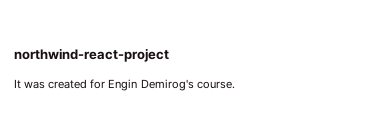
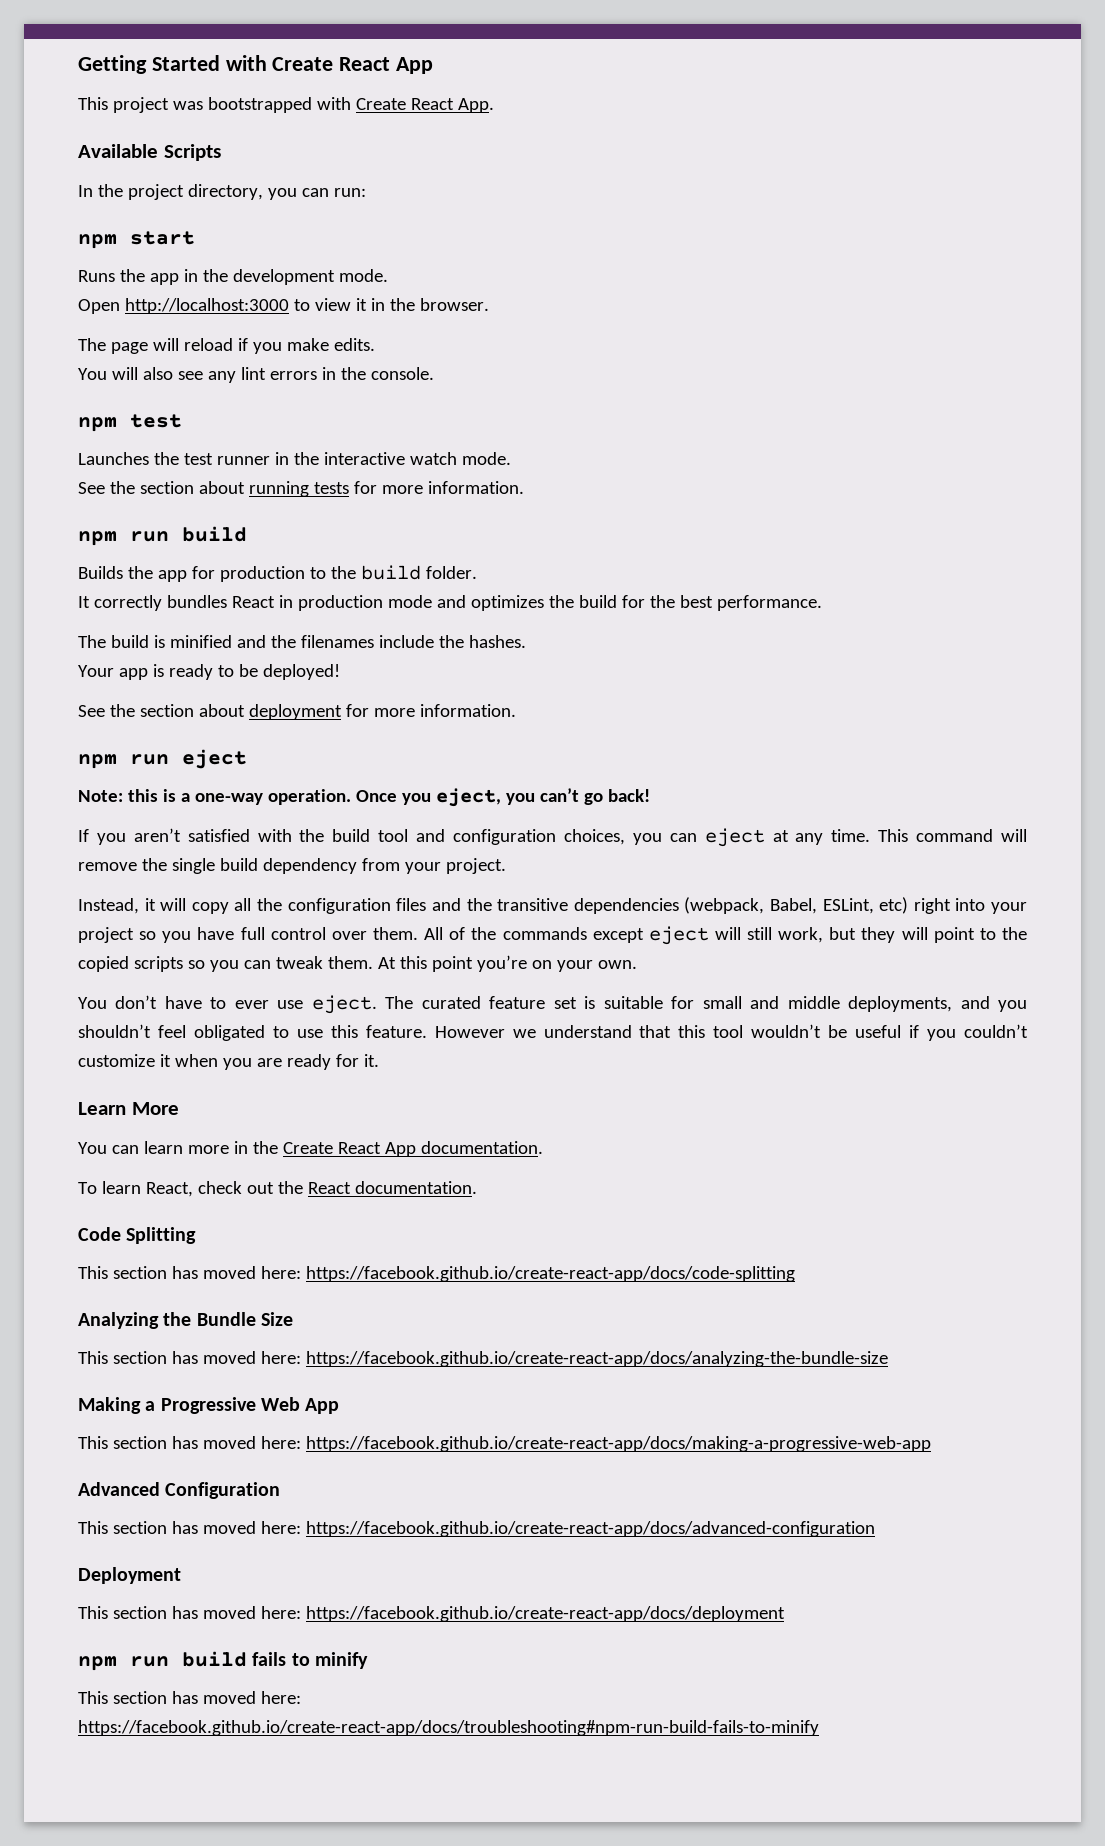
- northwind-react-project
- It was created for Engin Demirog's course.
+ Getting Started with Create React App
+ This project was bootstrapped with Create React App.
+ Available Scripts
+ In the project directory, you can run:
+ npm start
+ Runs the app in the development mode.
+ Open http://localhost:3000 to view it in the browser.
+ The page will reload if you make edits.
+ You will also see any lint errors in the console.
+ npm test
+ Launches the test runner in the interactive watch mode.
+ See the section about running tests for more information.
+ npm run build
+ Builds the app for production to the build folder.
+ It correctly bundles React in production mode and optimizes the build for the best performance.
+ The build is minified and the filenames include the hashes.
+ Your app is ready to be deployed!
+ See the section about deployment for more information.
+ npm run eject
+ Note: this is a one-way operation. Once you eject, you can’t go back!
+ If you aren’t satisfied with the build tool and configuration choices, you can eject at any time. This command will remove the single build dependency from your project.
+ Instead, it will copy all the configuration files and the transitive dependencies (webpack, Babel, ESLint, etc) right into your project so you have full control over them. All of the commands except eject will still work, but they will point to the copied scripts so you can tweak them. At this point you’re on your own.
+ You don’t have to ever use eject. The curated feature set is suitable for small and middle deployments, and you shouldn’t feel obligated to use this feature. However we understand that this tool wouldn’t be useful if you couldn’t customize it when you are ready for it.
+ Learn More
+ You can learn more in the Create React App documentation.
+ To learn React, check out the React documentation.
+ Code Splitting
+ This section has moved here: https://facebook.github.io/create-react-app/docs/code-splitting
+ Analyzing the Bundle Size
+ This section has moved here: https://facebook.github.io/create-react-app/docs/analyzing-the-bundle-size
+ Making a Progressive Web App
+ This section has moved here: https://facebook.github.io/create-react-app/docs/making-a-progressive-web-app
+ Advanced Configuration
+ This section has moved here: https://facebook.github.io/create-react-app/docs/advanced-configuration
+ Deployment
+ This section has moved here: https://facebook.github.io/create-react-app/docs/deployment
+ npm run build fails to minify
+ This section has moved here: https://facebook.github.io/create-react-app/docs/troubleshooting#npm-run-build-fails-to-minify

